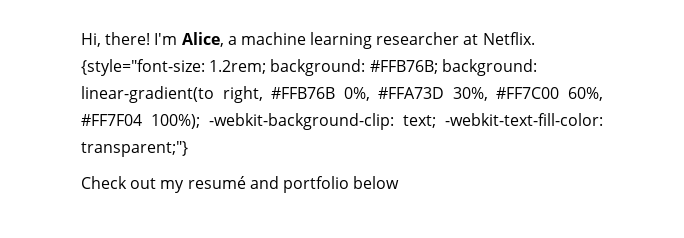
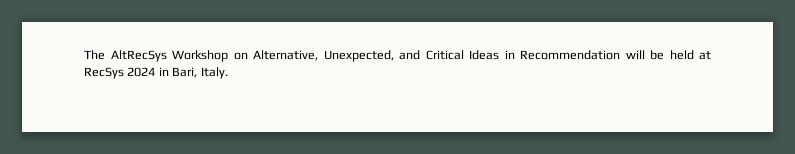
- Hi, there! I'm Alice, a machine learning researcher at Netflix. {style="font-size: 1.2rem; background: #FFB76B; background: linear-gradient(to right, #FFB76B 0%, #FFA73D 30%, #FF7C00 60%, #FF7F04 100%); -webkit-background-clip: text; -webkit-text-fill-color: transparent;"}
- Check out my resumé and portfolio below
+ The AltRecSys Workshop on Alternative, Unexpected, and Critical Ideas in Recommendation will be held at RecSys 2024 in Bari, Italy.

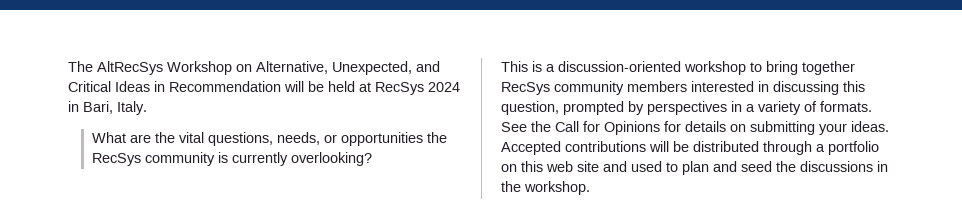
+ What are the vital questions, needs, or opportunities the RecSys community is currently overlooking?
+ This is a discussion-oriented workshop to bring together RecSys community members interested in discussing this question, prompted by perspectives in a variety of formats. See the Call for Opinions for details on submitting your ideas. Accepted contributions will be distributed through a portfolio on this web site and used to plan and seed the discussions in the workshop.

